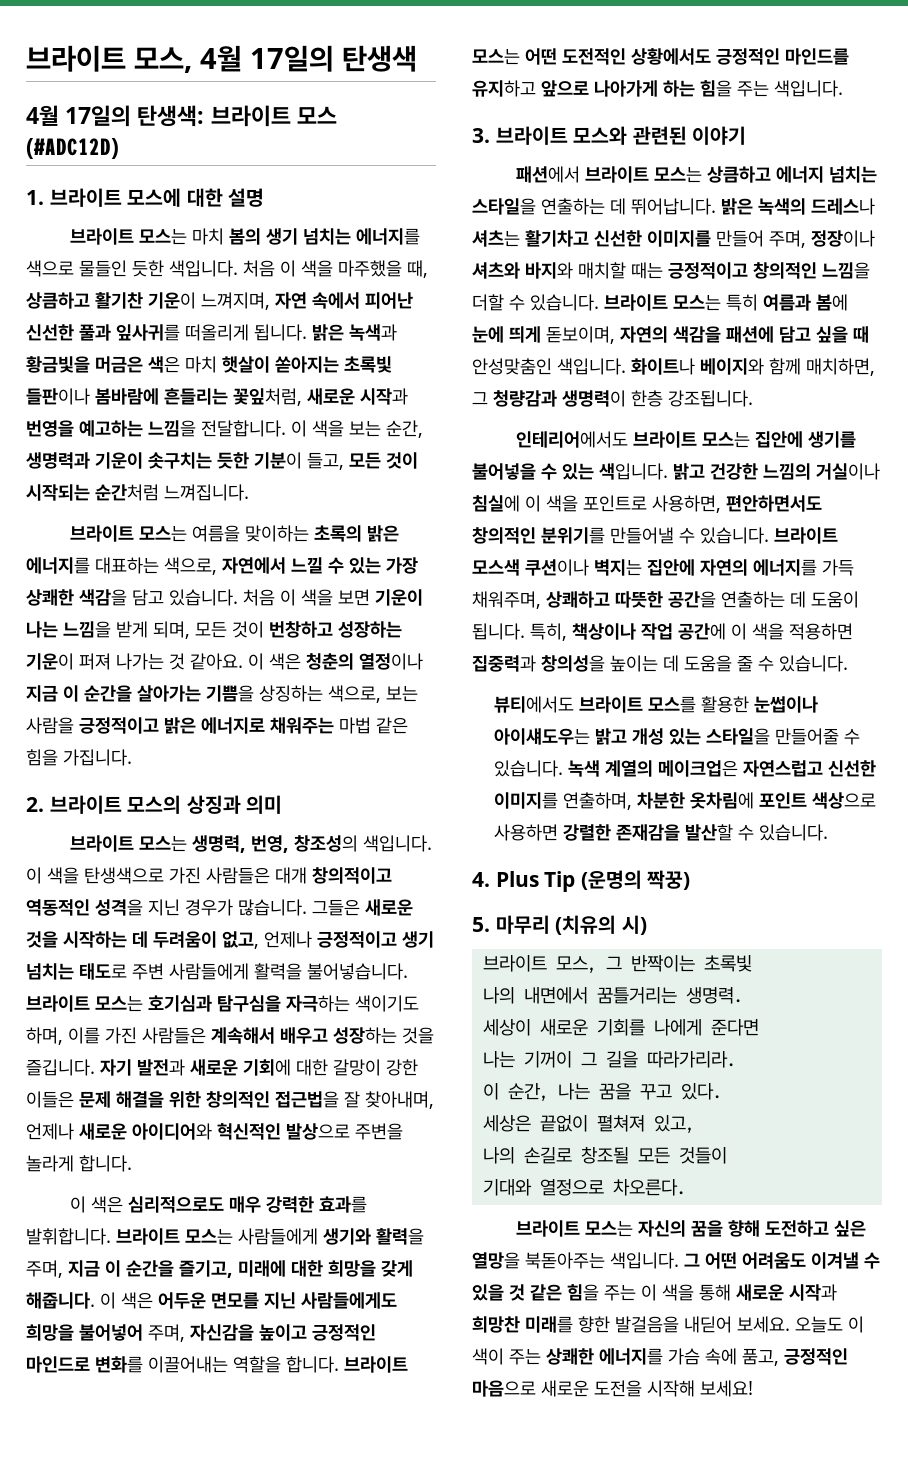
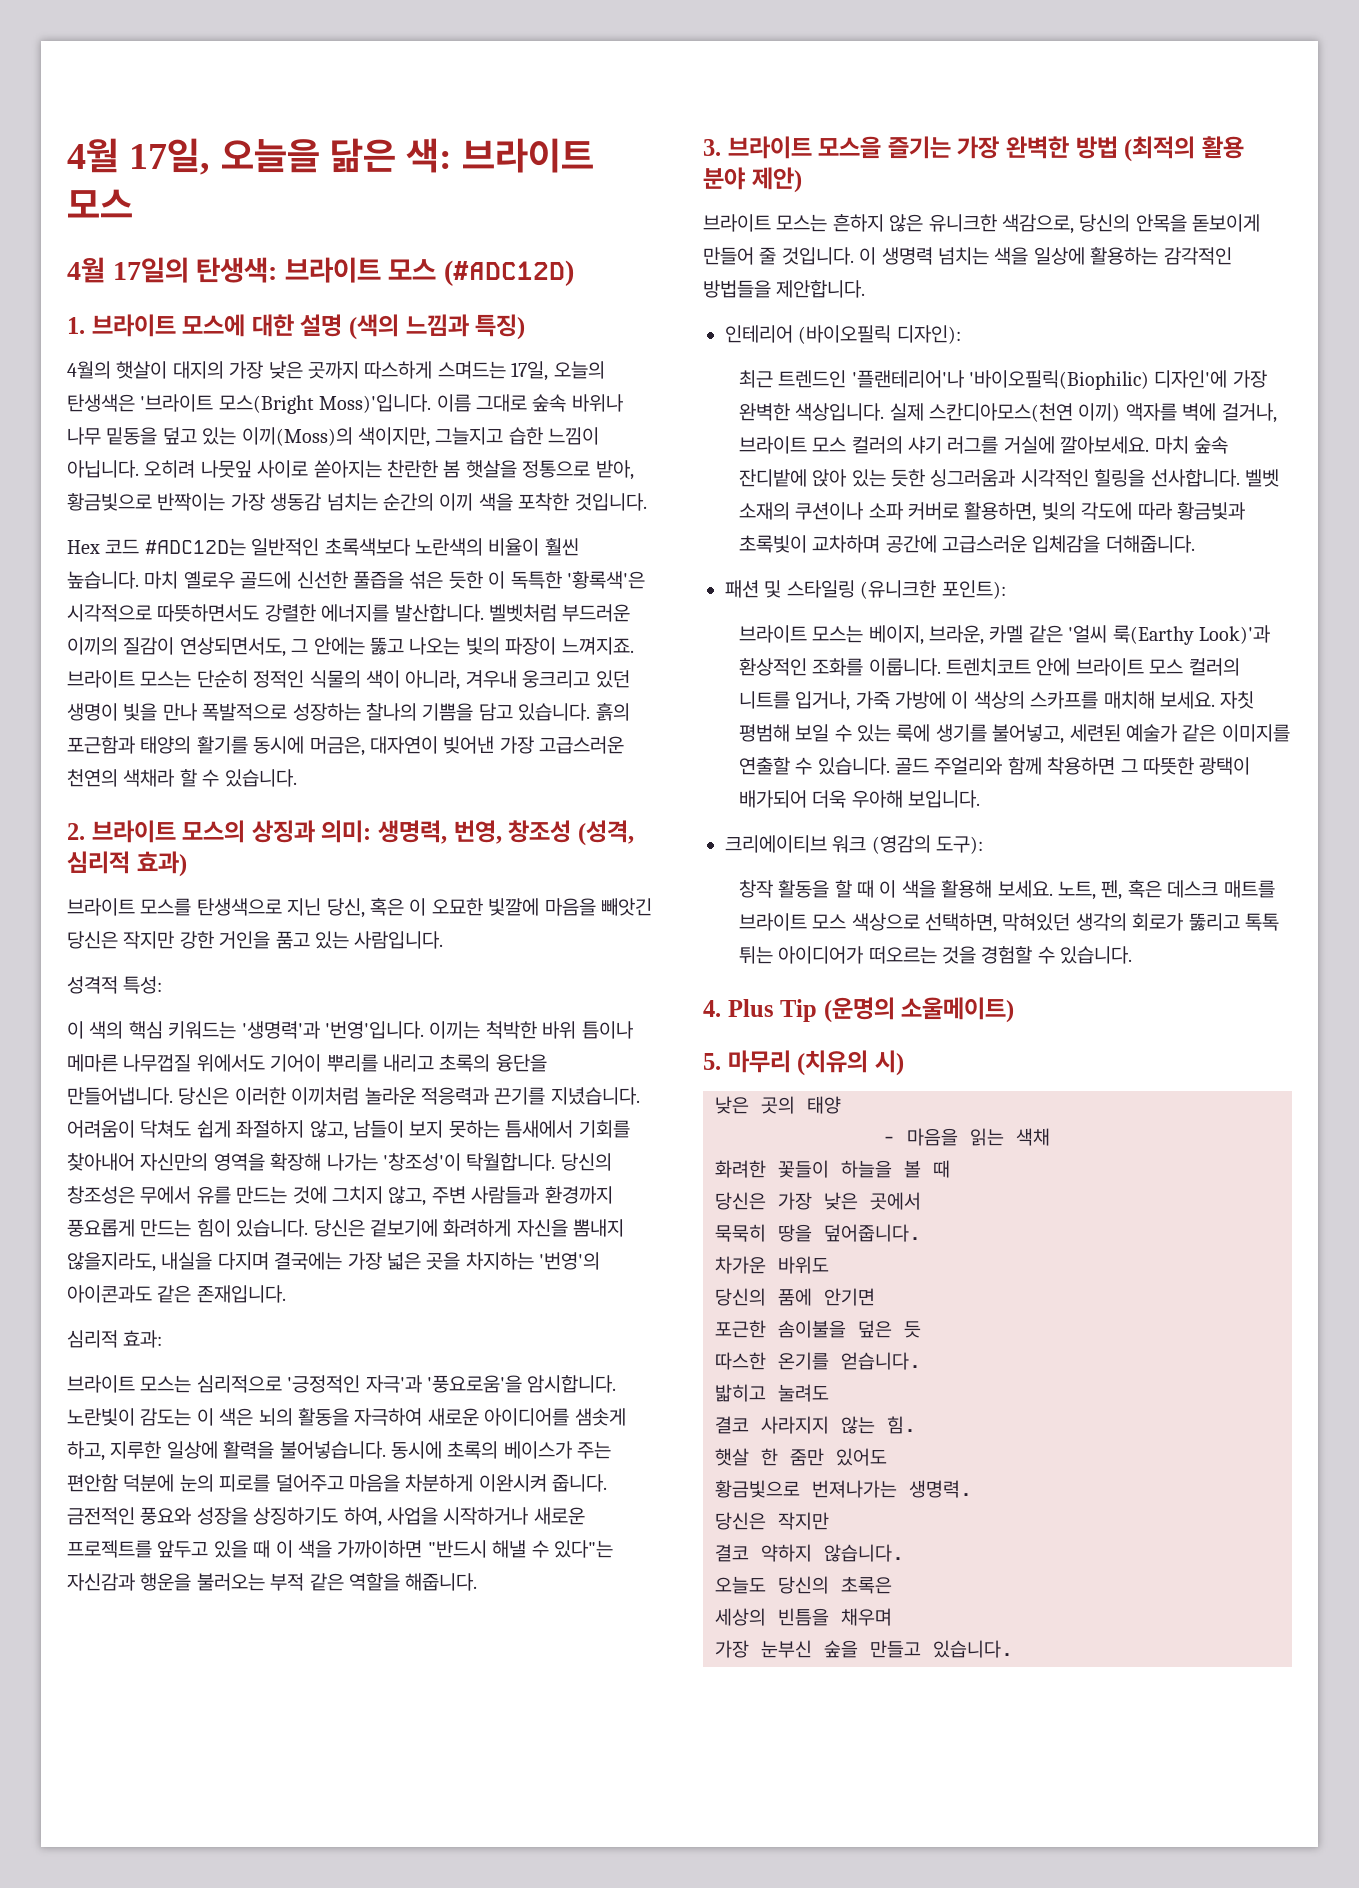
- 브라이트 모스, 4월 17일의 탄생색
+ 4월 17일, 오늘을 닮은 색: 브라이트 모스
- 1. 브라이트 모스에 대한 설명
- 브라이트 모스는 마치 봄의 생기 넘치는 에너지를 색으로 물들인 듯한 색입니다. 처음 이 색을 마주했을 때, 상큼하고 활기찬 기운이 느껴지며, 자연 속에서 피어난 신선한 풀과 잎사귀를 떠올리게 됩니다. 밝은 녹색과 황금빛을 머금은 색은 마치 햇살이 쏟아지는 초록빛 들판이나 봄바람에 흔들리는 꽃잎처럼, 새로운 시작과 번영을 예고하는 느낌을 전달합니다. 이 색을 보는 순간, 생명력과 기운이 솟구치는 듯한 기분이 들고, 모든 것이 시작되는 순간처럼 느껴집니다.
- 브라이트 모스는 여름을 맞이하는 초록의 밝은 에너지를 대표하는 색으로, 자연에서 느낄 수 있는 가장 상쾌한 색감을 담고 있습니다. 처음 이 색을 보면 기운이 나는 느낌을 받게 되며, 모든 것이 번창하고 성장하는 기운이 퍼져 나가는 것 같아요. 이 색은 청춘의 열정이나 지금 이 순간을 살아가는 기쁨을 상징하는 색으로, 보는 사람을 긍정적이고 밝은 에너지로 채워주는 마법 같은 힘을 가집니다.
- 2. 브라이트 모스의 상징과 의미
- 브라이트 모스는 생명력, 번영, 창조성의 색입니다. 이 색을 탄생색으로 가진 사람들은 대개 창의적이고 역동적인 성격을 지닌 경우가 많습니다. 그들은 새로운 것을 시작하는 데 두려움이 없고, 언제나 긍정적이고 생기 넘치는 태도로 주변 사람들에게 활력을 불어넣습니다. 브라이트 모스는 호기심과 탐구심을 자극하는 색이기도 하며, 이를 가진 사람들은 계속해서 배우고 성장하는 것을 즐깁니다. 자기 발전과 새로운 기회에 대한 갈망이 강한 이들은 문제 해결을 위한 창의적인 접근법을 잘 찾아내며, 언제나 새로운 아이디어와 혁신적인 발상으로 주변을 놀라게 합니다.
- 이 색은 심리적으로도 매우 강력한 효과를 발휘합니다. 브라이트 모스는 사람들에게 생기와 활력을 주며, 지금 이 순간을 즐기고, 미래에 대한 희망을 갖게 해줍니다. 이 색은 어두운 면모를 지닌 사람들에게도 희망을 불어넣어 주며, 자신감을 높이고 긍정적인 마인드로 변화를 이끌어내는 역할을 합니다. 브라이트 모스는 어떤 도전적인 상황에서도 긍정적인 마인드를 유지하고 앞으로 나아가게 하는 힘을 주는 색입니다.
- 3. 브라이트 모스와 관련된 이야기
- 패션에서 브라이트 모스는 상큼하고 에너지 넘치는 스타일을 연출하는 데 뛰어납니다. 밝은 녹색의 드레스나 셔츠는 활기차고 신선한 이미지를 만들어 주며, 정장이나 셔츠와 바지와 매치할 때는 긍정적이고 창의적인 느낌을 더할 수 있습니다. 브라이트 모스는 특히 여름과 봄에 눈에 띄게 돋보이며, 자연의 색감을 패션에 담고 싶을 때 안성맞춤인 색입니다. 화이트나 베이지와 함께 매치하면, 그 청량감과 생명력이 한층 강조됩니다.
- 인테리어에서도 브라이트 모스는 집안에 생기를 불어넣을 수 있는 색입니다. 밝고 건강한 느낌의 거실이나 침실에 이 색을 포인트로 사용하면, 편안하면서도 창의적인 분위기를 만들어낼 수 있습니다. 브라이트 모스색 쿠션이나 벽지는 집안에 자연의 에너지를 가득 채워주며, 상쾌하고 따뜻한 공간을 연출하는 데 도움이 됩니다. 특히, 책상이나 작업 공간에 이 색을 적용하면 집중력과 창의성을 높이는 데 도움을 줄 수 있습니다.
- 뷰티에서도 브라이트 모스를 활용한 눈썹이나 아이섀도우는 밝고 개성 있는 스타일을 만들어줄 수 있습니다. 녹색 계열의 메이크업은 자연스럽고 신선한 이미지를 연출하며, 차분한 옷차림에 포인트 색상으로 사용하면 강렬한 존재감을 발산할 수 있습니다.
+ 1. 브라이트 모스에 대한 설명 (색의 느낌과 특징)
+ 4월의 햇살이 대지의 가장 낮은 곳까지 따스하게 스며드는 17일, 오늘의 탄생색은 '브라이트 모스(Bright Moss)'입니다. 이름 그대로 숲속 바위나 나무 밑동을 덮고 있는 이끼(Moss)의 색이지만, 그늘지고 습한 느낌이 아닙니다. 오히려 나뭇잎 사이로 쏟아지는 찬란한 봄 햇살을 정통으로 받아, 황금빛으로 반짝이는 가장 생동감 넘치는 순간의 이끼 색을 포착한 것입니다.
+ Hex 코드 #ADC12D는 일반적인 초록색보다 노란색의 비율이 훨씬 높습니다. 마치 옐로우 골드에 신선한 풀즙을 섞은 듯한 이 독특한 '황록색'은 시각적으로 따뜻하면서도 강렬한 에너지를 발산합니다. 벨벳처럼 부드러운 이끼의 질감이 연상되면서도, 그 안에는 뚫고 나오는 빛의 파장이 느껴지죠. 브라이트 모스는 단순히 정적인 식물의 색이 아니라, 겨우내 웅크리고 있던 생명이 빛을 만나 폭발적으로 성장하는 찰나의 기쁨을 담고 있습니다. 흙의 포근함과 태양의 활기를 동시에 머금은, 대자연이 빚어낸 가장 고급스러운 천연의 색채라 할 수 있습니다.
+ 2. 브라이트 모스의 상징과 의미: 생명력, 번영, 창조성 (성격, 심리적 효과)
+ 브라이트 모스를 탄생색으로 지닌 당신, 혹은 이 오묘한 빛깔에 마음을 빼앗긴 당신은 작지만 강한 거인을 품고 있는 사람입니다.
+ 성격적 특성:
+ 이 색의 핵심 키워드는 '생명력'과 '번영'입니다. 이끼는 척박한 바위 틈이나 메마른 나무껍질 위에서도 기어이 뿌리를 내리고 초록의 융단을 만들어냅니다. 당신은 이러한 이끼처럼 놀라운 적응력과 끈기를 지녔습니다. 어려움이 닥쳐도 쉽게 좌절하지 않고, 남들이 보지 못하는 틈새에서 기회를 찾아내어 자신만의 영역을 확장해 나가는 '창조성'이 탁월합니다. 당신의 창조성은 무에서 유를 만드는 것에 그치지 않고, 주변 사람들과 환경까지 풍요롭게 만드는 힘이 있습니다. 당신은 겉보기에 화려하게 자신을 뽐내지 않을지라도, 내실을 다지며 결국에는 가장 넓은 곳을 차지하는 '번영'의 아이콘과도 같은 존재입니다.
+ 심리적 효과:
+ 브라이트 모스는 심리적으로 '긍정적인 자극'과 '풍요로움'을 암시합니다. 노란빛이 감도는 이 색은 뇌의 활동을 자극하여 새로운 아이디어를 샘솟게 하고, 지루한 일상에 활력을 불어넣습니다. 동시에 초록의 베이스가 주는 편안함 덕분에 눈의 피로를 덜어주고 마음을 차분하게 이완시켜 줍니다. 금전적인 풍요와 성장을 상징하기도 하여, 사업을 시작하거나 새로운 프로젝트를 앞두고 있을 때 이 색을 가까이하면 "반드시 해낼 수 있다"는 자신감과 행운을 불러오는 부적 같은 역할을 해줍니다.
+ 3. 브라이트 모스을 즐기는 가장 완벽한 방법 (최적의 활용 분야 제안)
+ 브라이트 모스는 흔하지 않은 유니크한 색감으로, 당신의 안목을 돋보이게 만들어 줄 것입니다. 이 생명력 넘치는 색을 일상에 활용하는 감각적인 방법들을 제안합니다.
+ 인테리어 (바이오필릭 디자인):
+ 최근 트렌드인 '플랜테리어'나 '바이오필릭(Biophilic) 디자인'에 가장 완벽한 색상입니다. 실제 스칸디아모스(천연 이끼) 액자를 벽에 걸거나, 브라이트 모스 컬러의 샤기 러그를 거실에 깔아보세요. 마치 숲속 잔디밭에 앉아 있는 듯한 싱그러움과 시각적인 힐링을 선사합니다. 벨벳 소재의 쿠션이나 소파 커버로 활용하면, 빛의 각도에 따라 황금빛과 초록빛이 교차하며 공간에 고급스러운 입체감을 더해줍니다.
+ 패션 및 스타일링 (유니크한 포인트):
+ 브라이트 모스는 베이지, 브라운, 카멜 같은 '얼씨 룩(Earthy Look)'과 환상적인 조화를 이룹니다. 트렌치코트 안에 브라이트 모스 컬러의 니트를 입거나, 가죽 가방에 이 색상의 스카프를 매치해 보세요. 자칫 평범해 보일 수 있는 룩에 생기를 불어넣고, 세련된 예술가 같은 이미지를 연출할 수 있습니다. 골드 주얼리와 함께 착용하면 그 따뜻한 광택이 배가되어 더욱 우아해 보입니다.
+ 크리에이티브 워크 (영감의 도구):
+ 창작 활동을 할 때 이 색을 활용해 보세요. 노트, 펜, 혹은 데스크 매트를 브라이트 모스 색상으로 선택하면, 막혀있던 생각의 회로가 뚫리고 톡톡 튀는 아이디어가 떠오르는 것을 경험할 수 있습니다.
- 4. Plus Tip (운명의 짝꿍)
+ 4. Plus Tip (운명의 소울메이트)
- 브라이트 모스, 그 반짝이는 초록빛
- 나의 내면에서 꿈틀거리는 생명력.
- 세상이 새로운 기회를 나에게 준다면
- 나는 기꺼이 그 길을 따라가리라.
- 이 순간, 나는 꿈을 꾸고 있다.
- 세상은 끝없이 펼쳐져 있고,
- 나의 손길로 창조될 모든 것들이
- 기대와 열정으로 차오른다.
- 브라이트 모스는 자신의 꿈을 향해 도전하고 싶은 열망을 북돋아주는 색입니다. 그 어떤 어려움도 이겨낼 수 있을 것 같은 힘을 주는 이 색을 통해 새로운 시작과 희망찬 미래를 향한 발걸음을 내딛어 보세요. 오늘도 이 색이 주는 상쾌한 에너지를 가슴 속에 품고, 긍정적인 마음으로 새로운 도전을 시작해 보세요!
+ 낮은 곳의 태양
+ - 마음을 읽는 색채
+ 화려한 꽃들이 하늘을 볼 때
+ 당신은 가장 낮은 곳에서
+ 묵묵히 땅을 덮어줍니다.
+ 차가운 바위도
+ 당신의 품에 안기면
+ 포근한 솜이불을 덮은 듯
+ 따스한 온기를 얻습니다.
+ 밟히고 눌려도
+ 결코 사라지지 않는 힘.
+ 햇살 한 줌만 있어도
+ 황금빛으로 번져나가는 생명력.
+ 당신은 작지만
+ 결코 약하지 않습니다.
+ 오늘도 당신의 초록은
+ 세상의 빈틈을 채우며
+ 가장 눈부신 숲을 만들고 있습니다.

